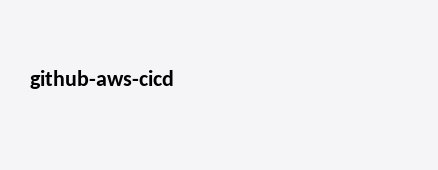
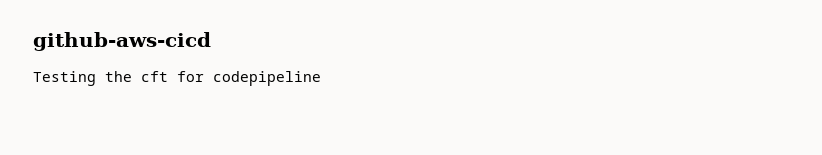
+ Testing the cft for codepipeline

